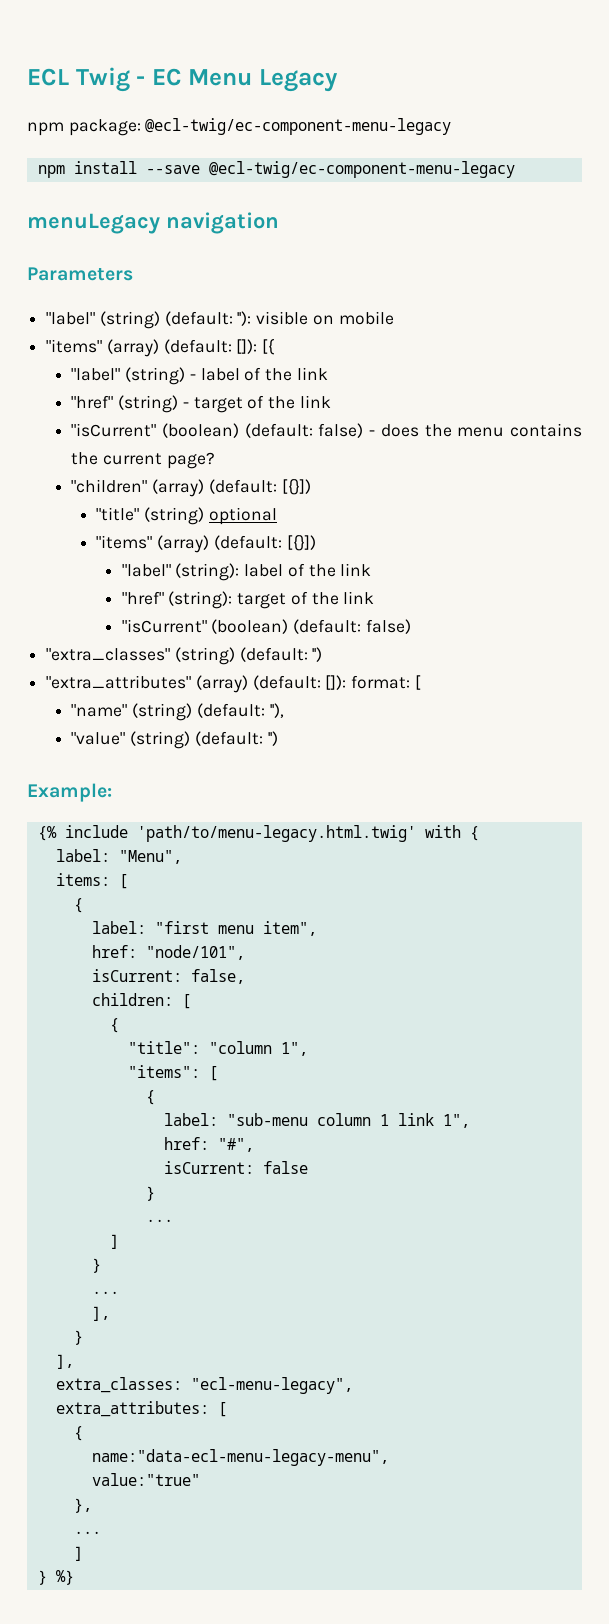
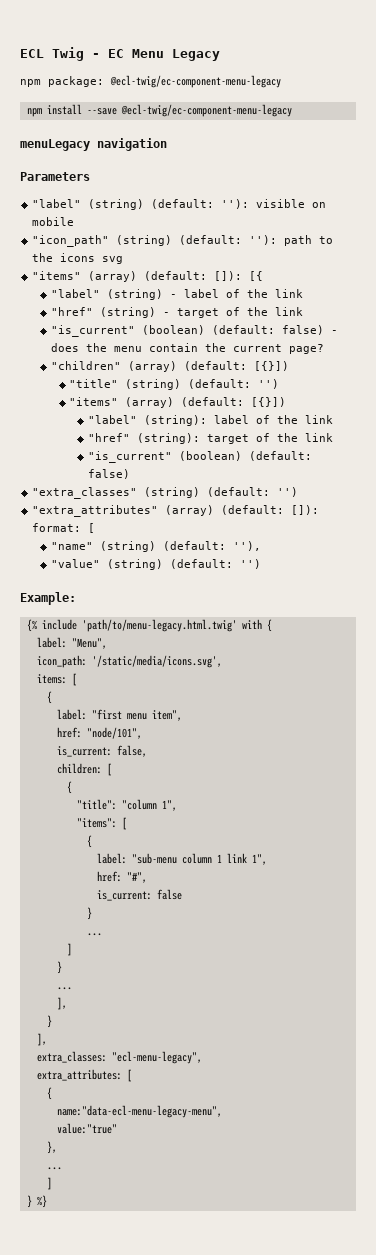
+ "icon_path" (string) (default: ''): path to the icons svg
- "isCurrent" (boolean) (default: false) - does the menu contains the current page?
+ "is_current" (boolean) (default: false) - does the menu contain the current page?
- "title" (string) optional
+ "title" (string) (default: '')
  "href" (string): target of the link
- "isCurrent" (boolean) (default: false)
+ "is_current" (boolean) (default: false)
+ icon_path: '/static/media/icons.svg',
- isCurrent: false,
+ is_current: false,
- isCurrent: false
+ is_current: false

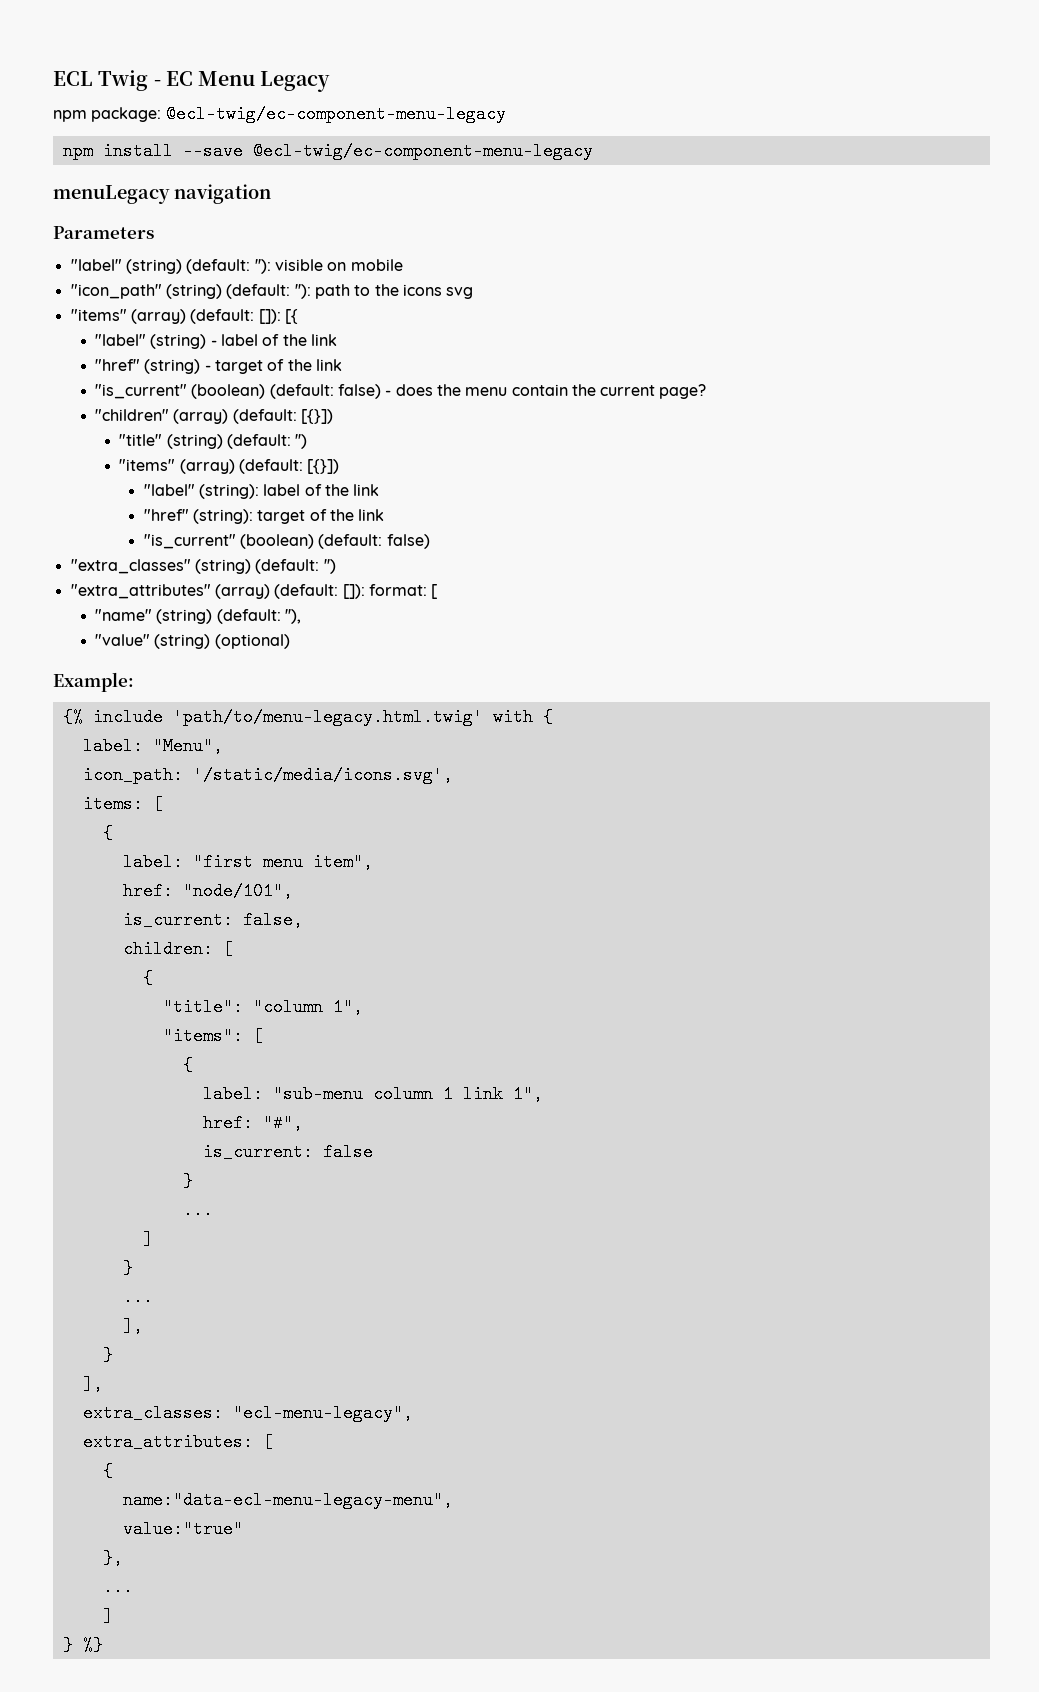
- "value" (string) (default: '')
+ "value" (string) (optional)

